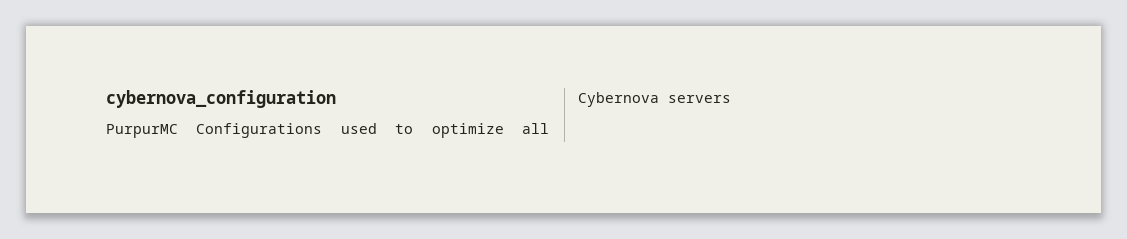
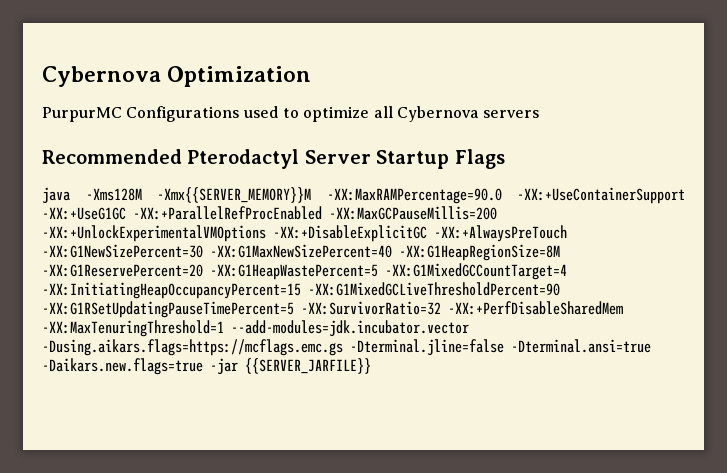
- cybernova_configuration
+ Cybernova Optimization
+ Recommended Pterodactyl Server Startup Flags
+ java -Xms128M -Xmx{{SERVER_MEMORY}}M -XX:MaxRAMPercentage=90.0 -XX:+UseContainerSupport -XX:+UseG1GC -XX:+ParallelRefProcEnabled -XX:MaxGCPauseMillis=200 -XX:+UnlockExperimentalVMOptions -XX:+DisableExplicitGC -XX:+AlwaysPreTouch -XX:G1NewSizePercent=30 -XX:G1MaxNewSizePercent=40 -XX:G1HeapRegionSize=8M -XX:G1ReservePercent=20 -XX:G1HeapWastePercent=5 -XX:G1MixedGCCountTarget=4 -XX:InitiatingHeapOccupancyPercent=15 -XX:G1MixedGCLiveThresholdPercent=90 -XX:G1RSetUpdatingPauseTimePercent=5 -XX:SurvivorRatio=32 -XX:+PerfDisableSharedMem -XX:MaxTenuringThreshold=1 --add-modules=jdk.incubator.vector -Dusing.aikars.flags=https://mcflags.emc.gs -Dterminal.jline=false -Dterminal.ansi=true -Daikars.new.flags=true -jar {{SERVER_JARFILE}}

